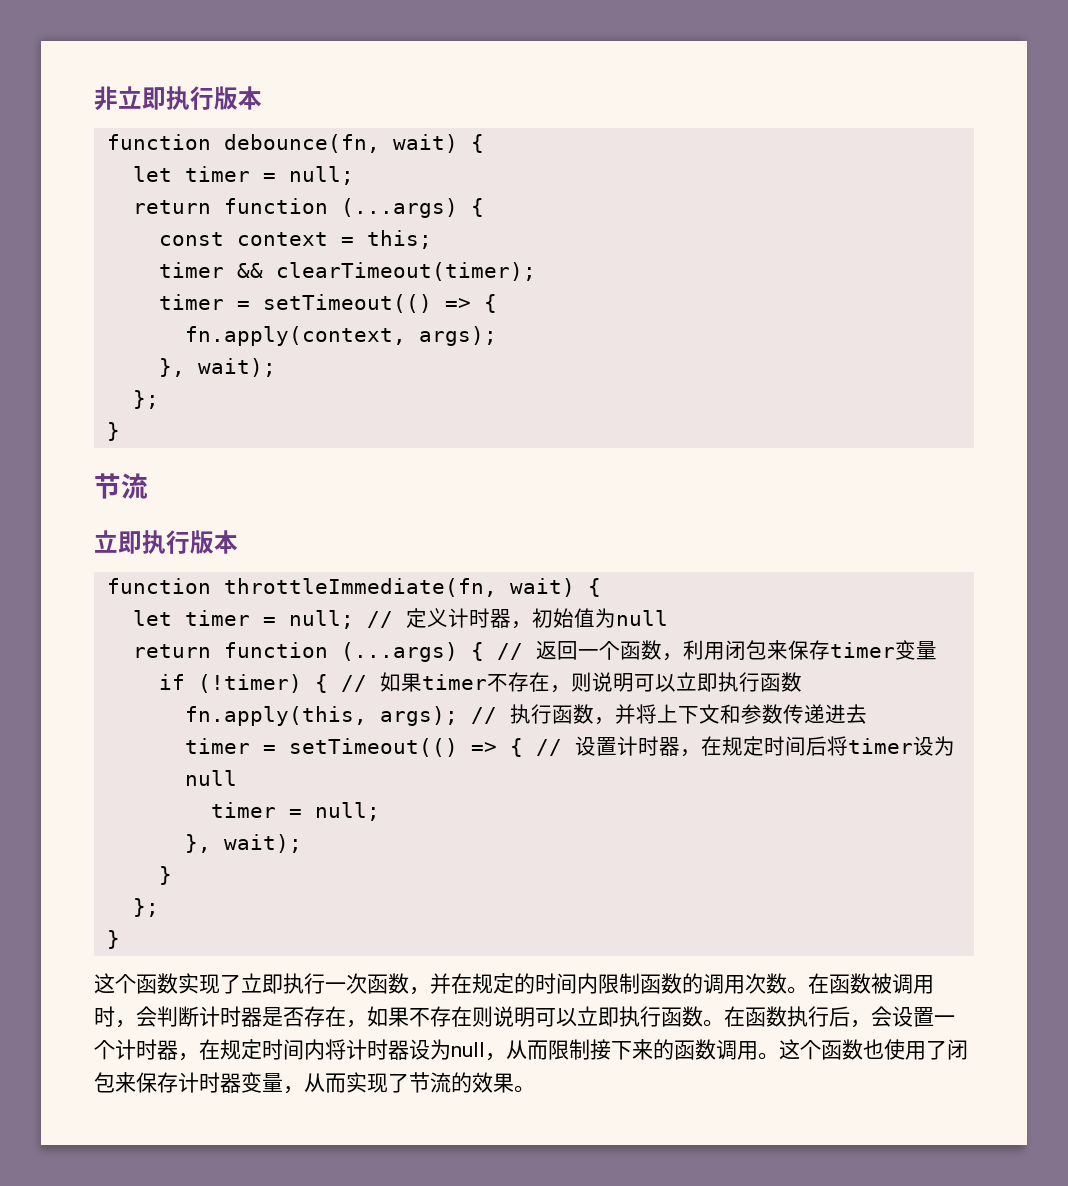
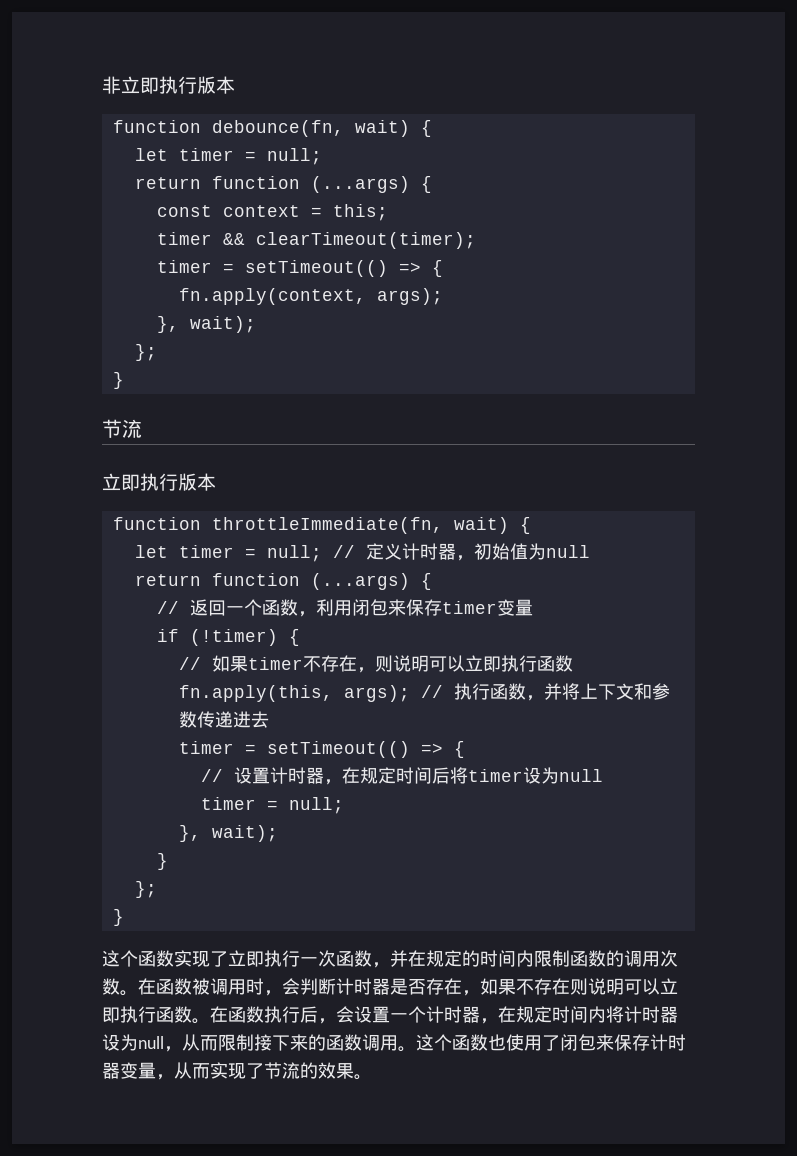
  let timer = null; // 定义计时器，初始值为null
- return function (...args) { // 返回一个函数，利用闭包来保存timer变量
+ return function (...args) {
+ // 返回一个函数，利用闭包来保存timer变量
- if (!timer) { // 如果timer不存在，则说明可以立即执行函数
+ if (!timer) {
+ // 如果timer不存在，则说明可以立即执行函数
  fn.apply(this, args); // 执行函数，并将上下文和参数传递进去
- timer = setTimeout(() => { // 设置计时器，在规定时间后将timer设为null
+ timer = setTimeout(() => {
+ // 设置计时器，在规定时间后将timer设为null

